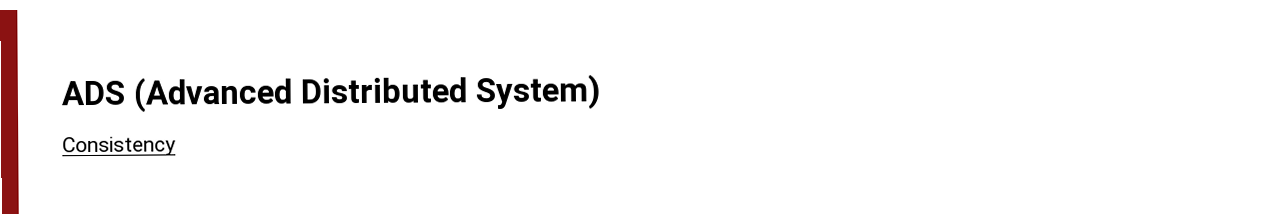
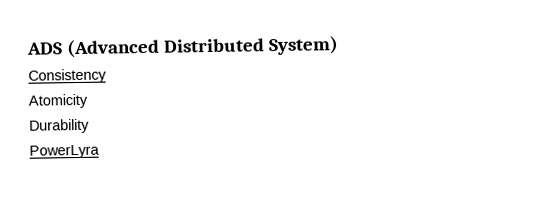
+ Atomicity
+ Durability
+ PowerLyra

